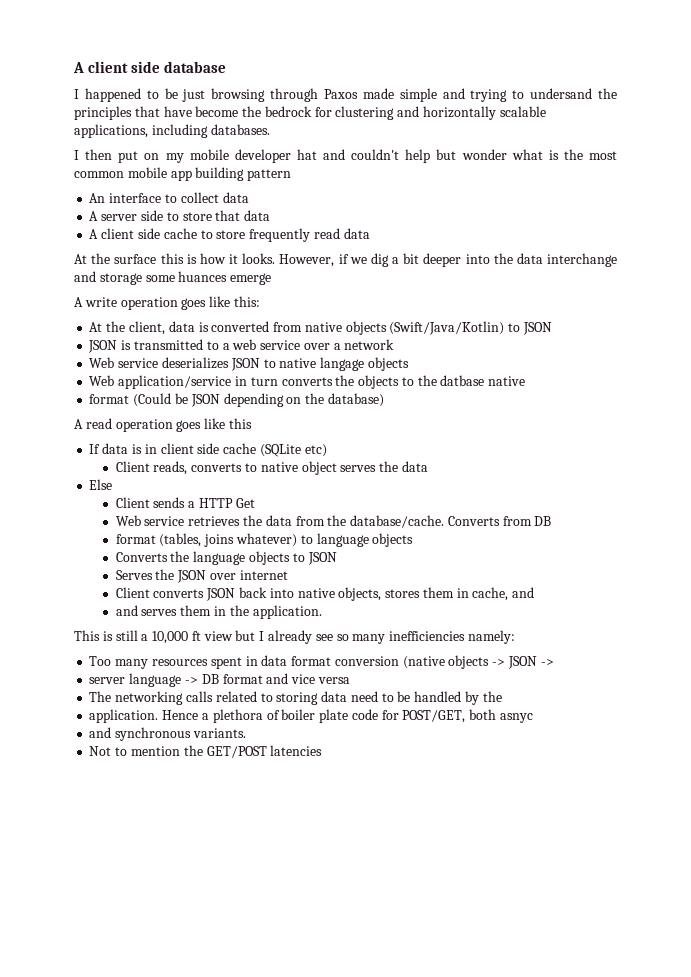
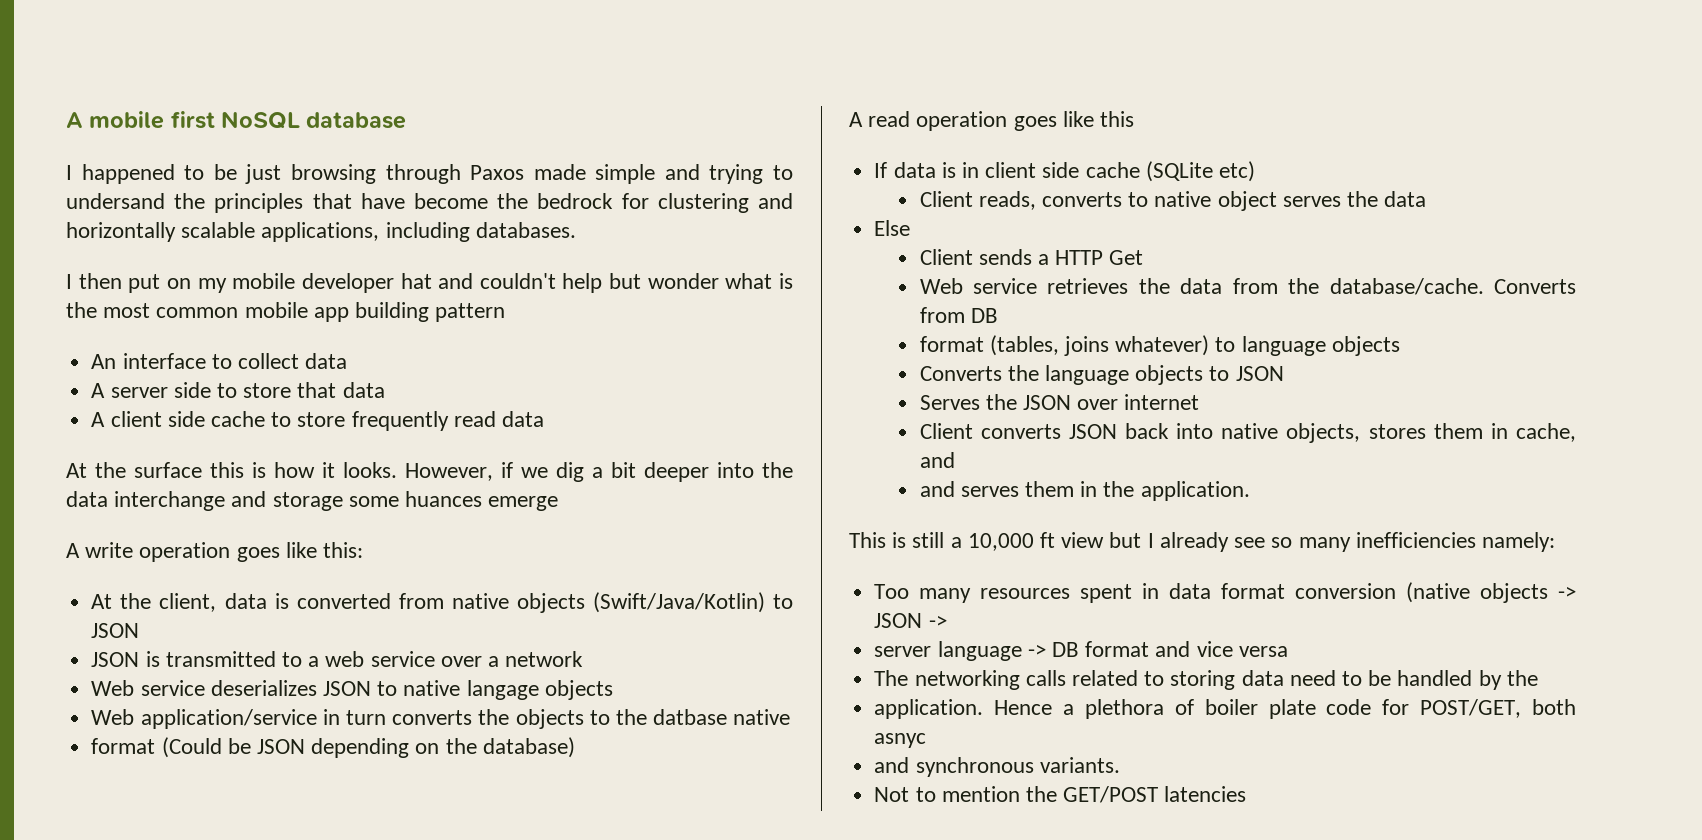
- A client side database
+ A mobile first NoSQL database

